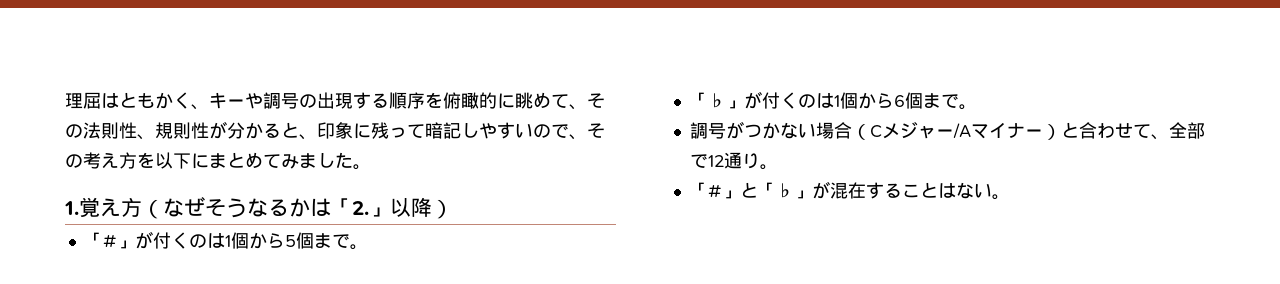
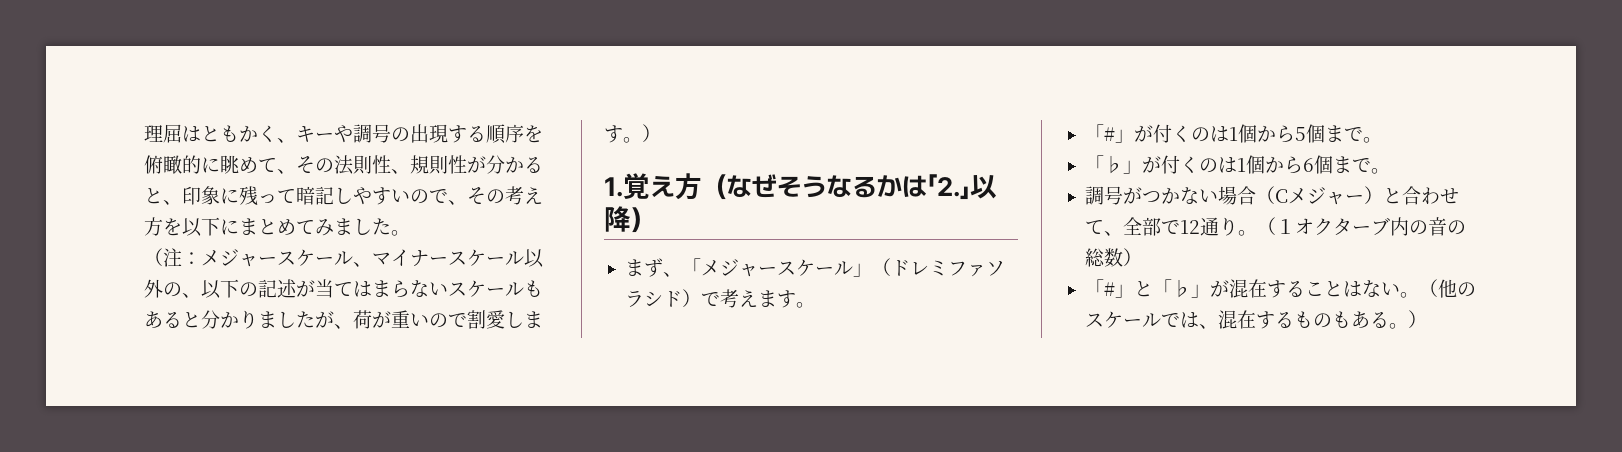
+ （注：メジャースケール、マイナースケール以外の、以下の記述が当てはまらないスケールもあると分かりましたが、荷が重いので割愛します。）
+ まず、「メジャースケール」（ドレミファソラシド）で考えます。
- 調号がつかない場合（Cメジャー/Aマイナー）と合わせて、全部で12通り。
+ 調号がつかない場合（Cメジャー）と合わせて、全部で12通り。（１オクターブ内の音の総数）
+ （他のスケールでは、混在するものもある。）

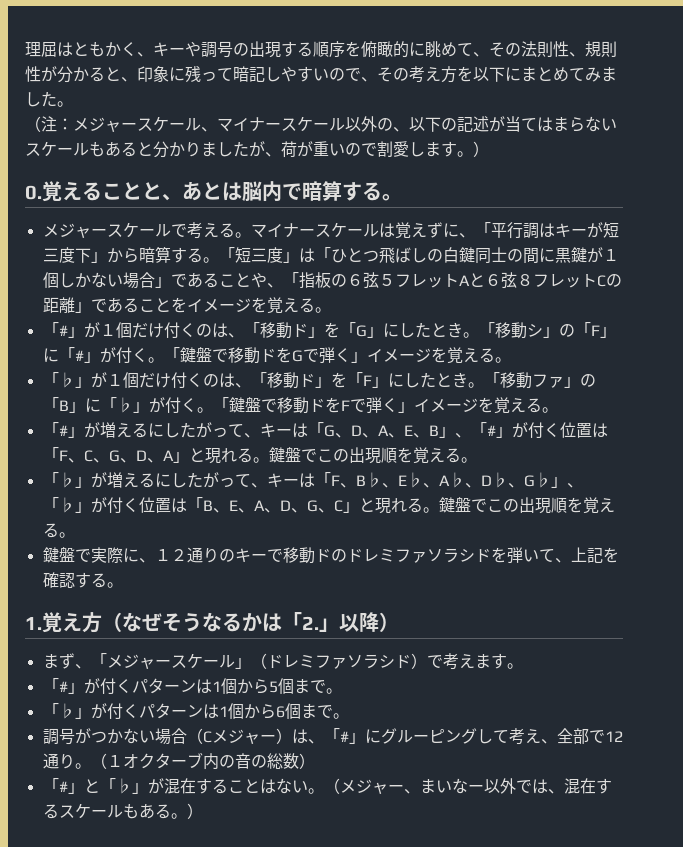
+ 0.覚えることと、あとは脳内で暗算する。
+ メジャースケールで考える。マイナースケールは覚えずに、「平行調はキーが短三度下」から暗算する。「短三度」は「ひとつ飛ばしの白鍵同士の間に黒鍵が１個しかない場合」であることや、「指板の６弦５フレットAと６弦８フレットCの距離」であることをイメージを覚える。
+ 「#」が１個だけ付くのは、「移動ド」を「G」にしたとき。「移動シ」の「F」に「#」が付く。「鍵盤で移動ドをGで弾く」イメージを覚える。
+ 「♭」が１個だけ付くのは、「移動ド」を「F」にしたとき。「移動ファ」の「B」に「♭」が付く。「鍵盤で移動ドをFで弾く」イメージを覚える。
+ 「#」が増えるにしたがって、キーは「G、D、A、E、B」、「#」が付く位置は「F、C、G、D、A」と現れる。鍵盤でこの出現順を覚える。
+ 「♭」が増えるにしたがって、キーは「F、B♭、E♭、A♭、D♭、G♭」、「♭」が付く位置は「B、E、A、D、G、C」と現れる。鍵盤でこの出現順を覚える。
+ 鍵盤で実際に、１２通りのキーで移動ドのドレミファソラシドを弾いて、上記を確認する。
- 「#」が付くのは1個から5個まで。
+ 「#」が付くパターンは1個から5個まで。
- 「♭」が付くのは1個から6個まで。
+ 「♭」が付くパターンは1個から6個まで。
- 調号がつかない場合（Cメジャー）と合わせて、全部で12通り。
+ 調号がつかない場合（Cメジャー）は、「#」にグルーピングして考え、全部で12通り。
- （他のスケールでは、混在するものもある。）
+ （メジャー、まいなー以外では、混在するスケールもある。）

